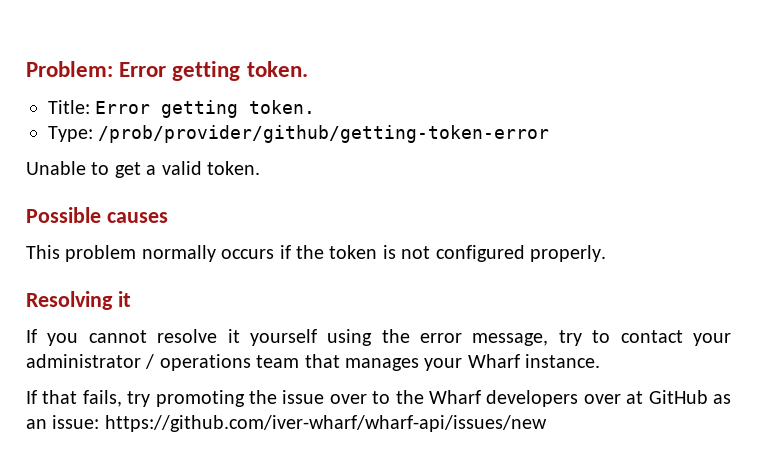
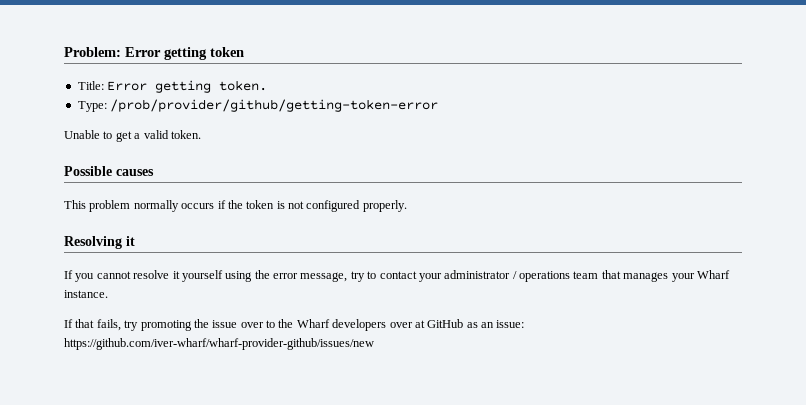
- Problem: Error getting token.
+ Problem: Error getting token
- If that fails, try promoting the issue over to the Wharf developers over at GitHub as an issue: https://github.com/iver-wharf/wharf-api/issues/new
+ If that fails, try promoting the issue over to the Wharf developers over at GitHub as an issue: https://github.com/iver-wharf/wharf-provider-github/issues/new

